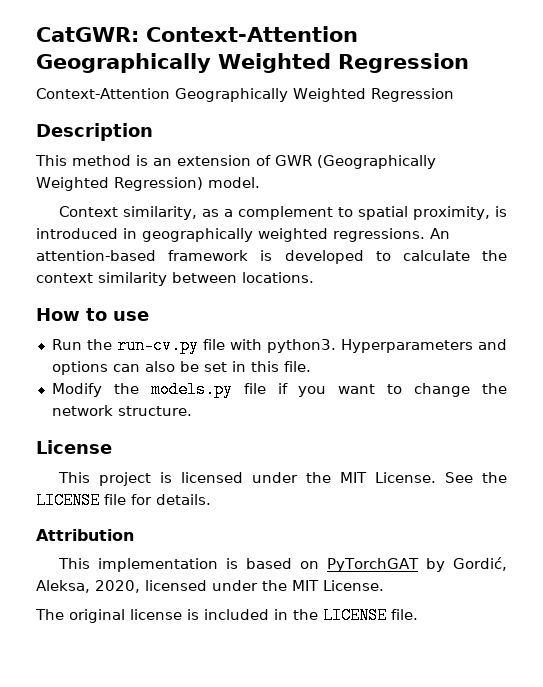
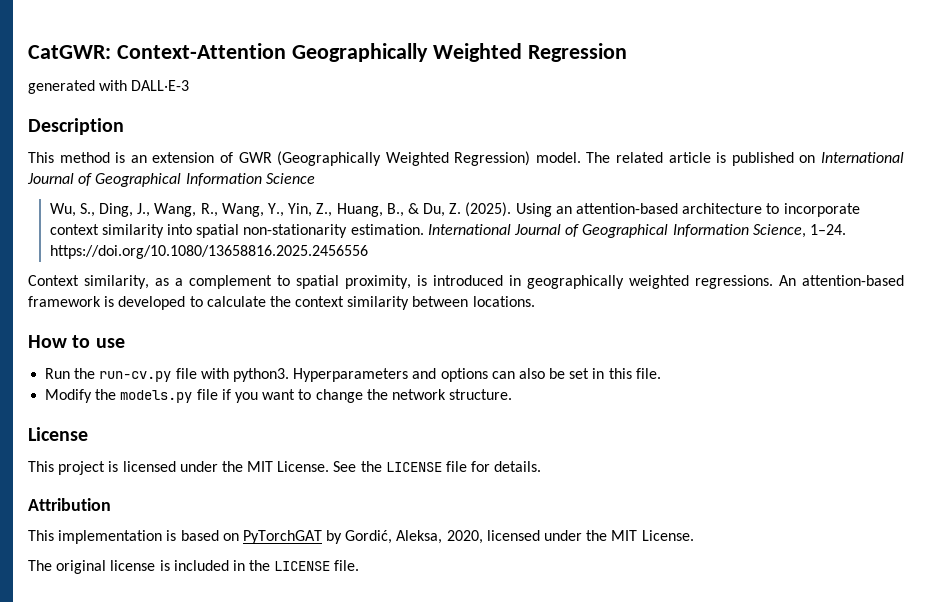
  CatGWR: Context-Attention Geographically Weighted Regression
- Context-Attention Geographically Weighted Regression
+ generated with DALL‧E-3
+ The related article is published on International Journal of Geographical Information Science
+ Wu, S., Ding, J., Wang, R., Wang, Y., Yin, Z., Huang, B., & Du, Z. (2025). Using an attention-based architecture to incorporate context similarity into spatial non-stationarity estimation. International Journal of Geographical Information Science, 1–24. https://doi.org/10.1080/13658816.2025.2456556

